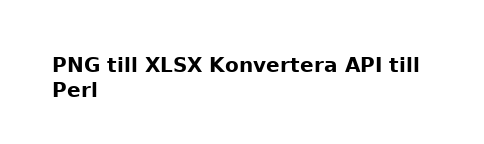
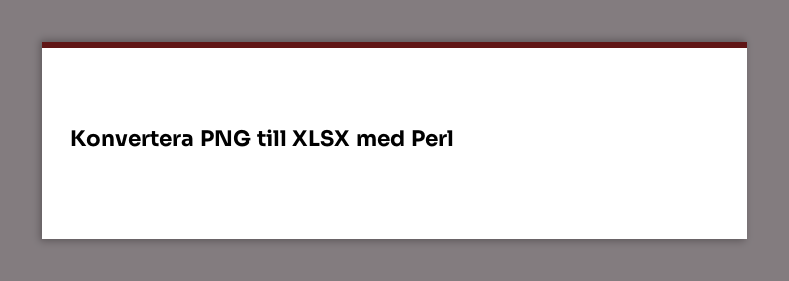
- PNG till XLSX Konvertera API till Perl
+ Konvertera PNG till XLSX med Perl

